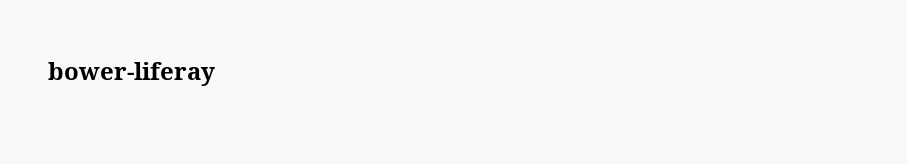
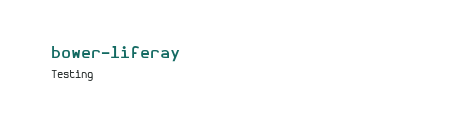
+ Testing

